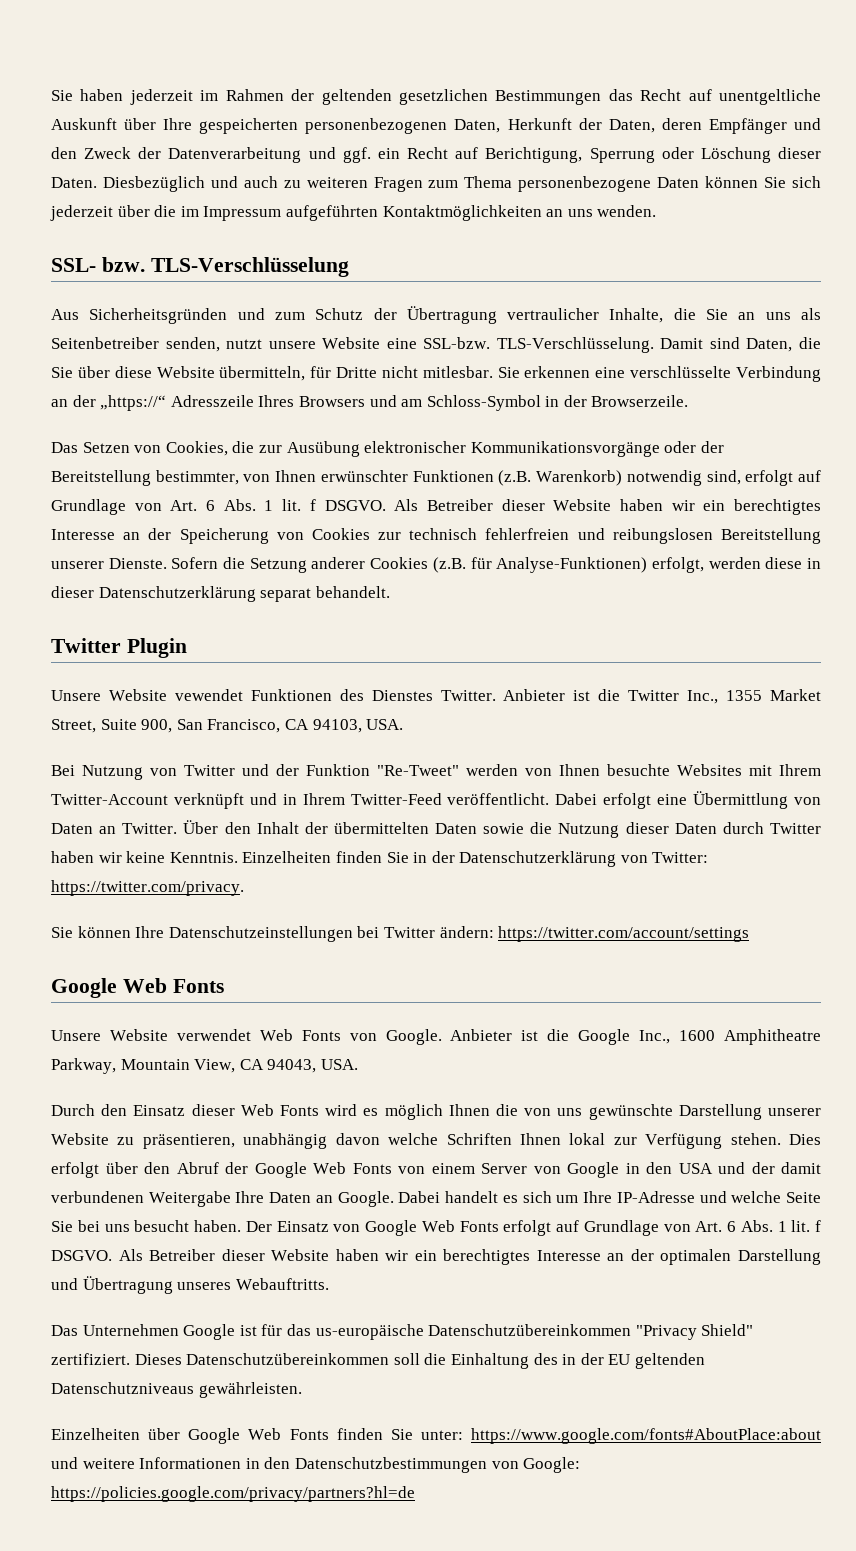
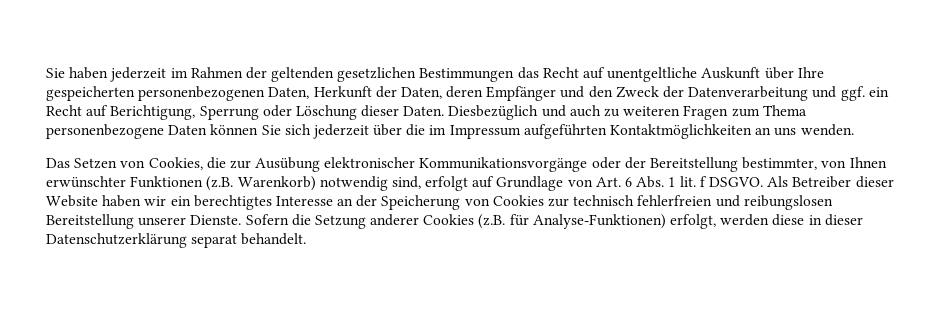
- SSL- bzw. TLS-Verschlüsselung
- Aus Sicherheitsgründen und zum Schutz der Übertragung vertraulicher Inhalte, die Sie an uns als Seitenbetreiber senden, nutzt unsere Website eine SSL-bzw. TLS-Verschlüsselung. Damit sind Daten, die Sie über diese Website übermitteln, für Dritte nicht mitlesbar. Sie erkennen eine verschlüsselte Verbindung an der „https://“ Adresszeile Ihres Browsers und am Schloss-Symbol in der Browserzeile.
- Twitter Plugin
- Unsere Website vewendet Funktionen des Dienstes Twitter. Anbieter ist die Twitter Inc., 1355 Market Street, Suite 900, San Francisco, CA 94103, USA.
- Bei Nutzung von Twitter und der Funktion "Re-Tweet" werden von Ihnen besuchte Websites mit Ihrem Twitter-Account verknüpft und in Ihrem Twitter-Feed veröffentlicht. Dabei erfolgt eine Übermittlung von Daten an Twitter. Über den Inhalt der übermittelten Daten sowie die Nutzung dieser Daten durch Twitter haben wir keine Kenntnis. Einzelheiten finden Sie in der Datenschutzerklärung von Twitter: https://twitter.com/privacy.
- Sie können Ihre Datenschutzeinstellungen bei Twitter ändern: https://twitter.com/account/settings
- Google Web Fonts
- Unsere Website verwendet Web Fonts von Google. Anbieter ist die Google Inc., 1600 Amphitheatre Parkway, Mountain View, CA 94043, USA.
- Durch den Einsatz dieser Web Fonts wird es möglich Ihnen die von uns gewünschte Darstellung unserer Website zu präsentieren, unabhängig davon welche Schriften Ihnen lokal zur Verfügung stehen. Dies erfolgt über den Abruf der Google Web Fonts von einem Server von Google in den USA und der damit verbundenen Weitergabe Ihre Daten an Google. Dabei handelt es sich um Ihre IP-Adresse und welche Seite Sie bei uns besucht haben. Der Einsatz von Google Web Fonts erfolgt auf Grundlage von Art. 6 Abs. 1 lit. f DSGVO. Als Betreiber dieser Website haben wir ein berechtigtes Interesse an der optimalen Darstellung und Übertragung unseres Webauftritts.
- Das Unternehmen Google ist für das us-europäische Datenschutzübereinkommen "Privacy Shield" zertifiziert. Dieses Datenschutzübereinkommen soll die Einhaltung des in der EU geltenden Datenschutzniveaus gewährleisten.
- Einzelheiten über Google Web Fonts finden Sie unter: https://www.google.com/fonts#AboutPlace:about und weitere Informationen in den Datenschutzbestimmungen von Google: https://policies.google.com/privacy/partners?hl=de

